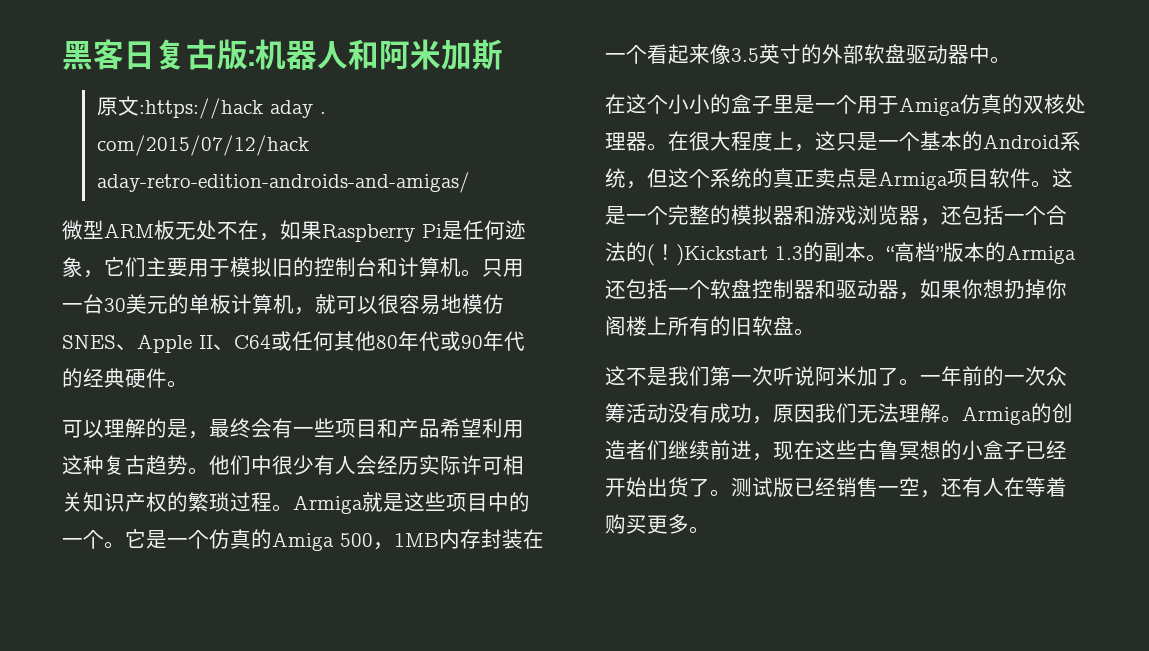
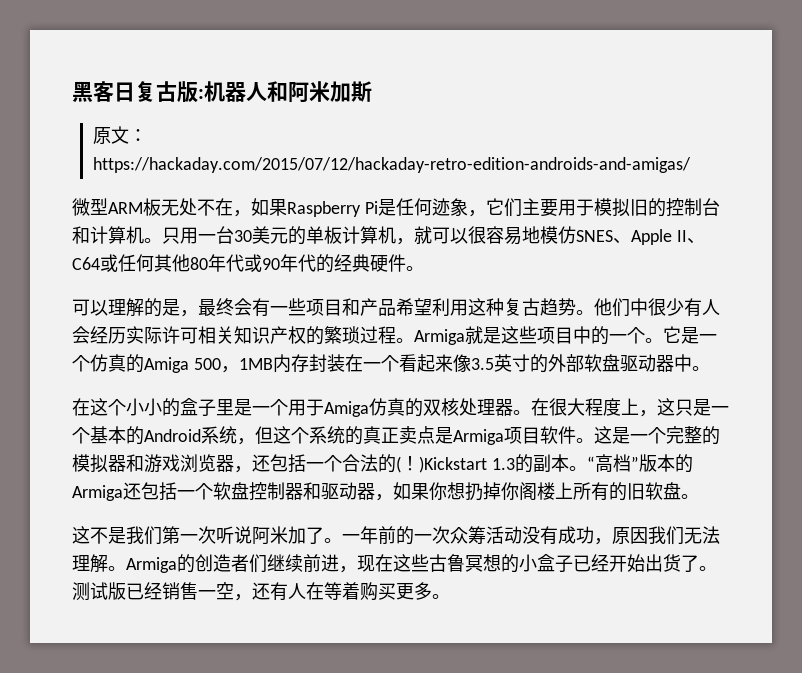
- 原文:https://hack aday . com/2015/07/12/hack aday-retro-edition-androids-and-amigas/
+ 原文：https://hackaday.com/2015/07/12/hackaday-retro-edition-androids-and-amigas/

